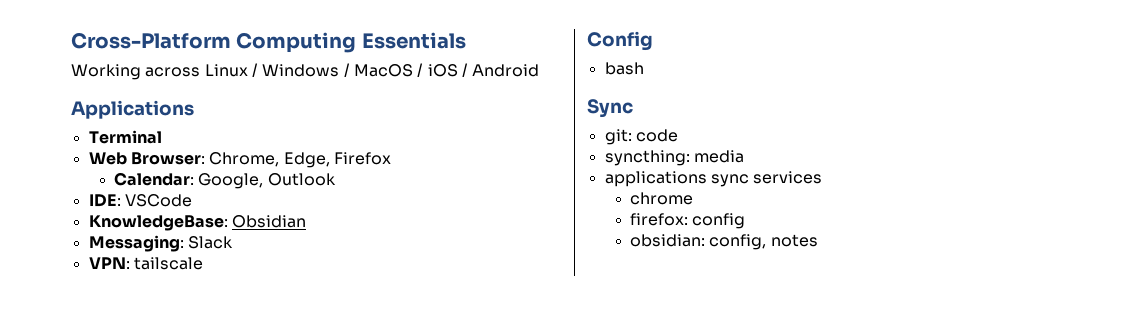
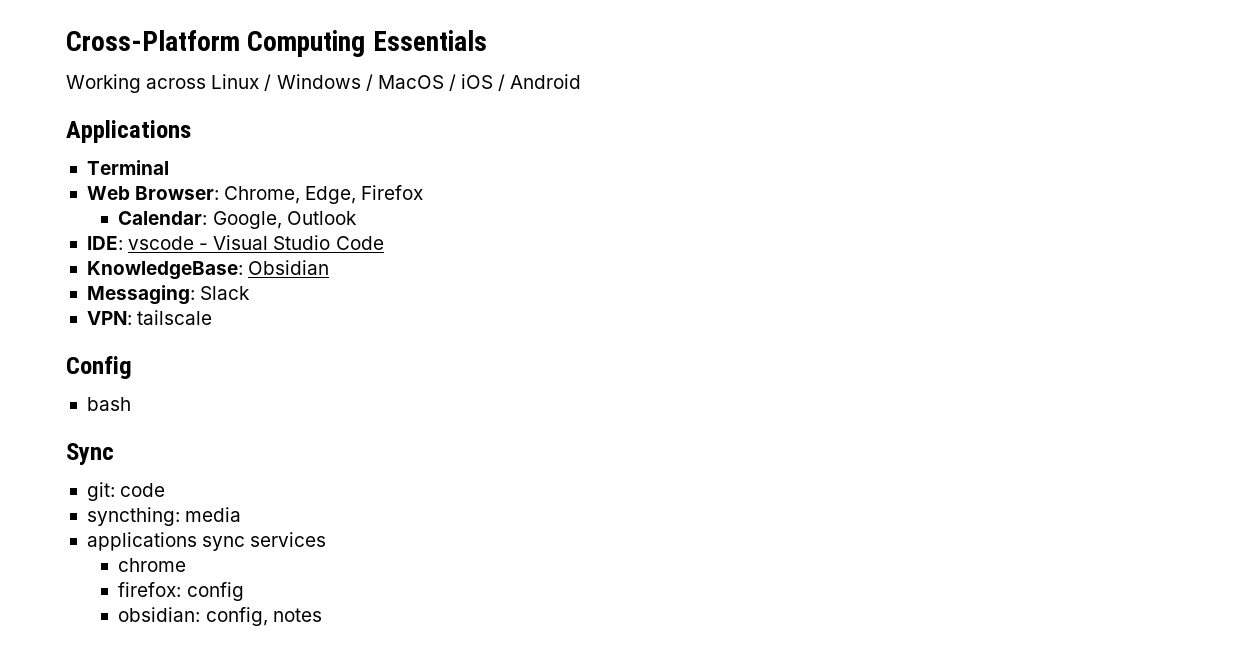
- IDE: VSCode
+ IDE: vscode - Visual Studio Code

